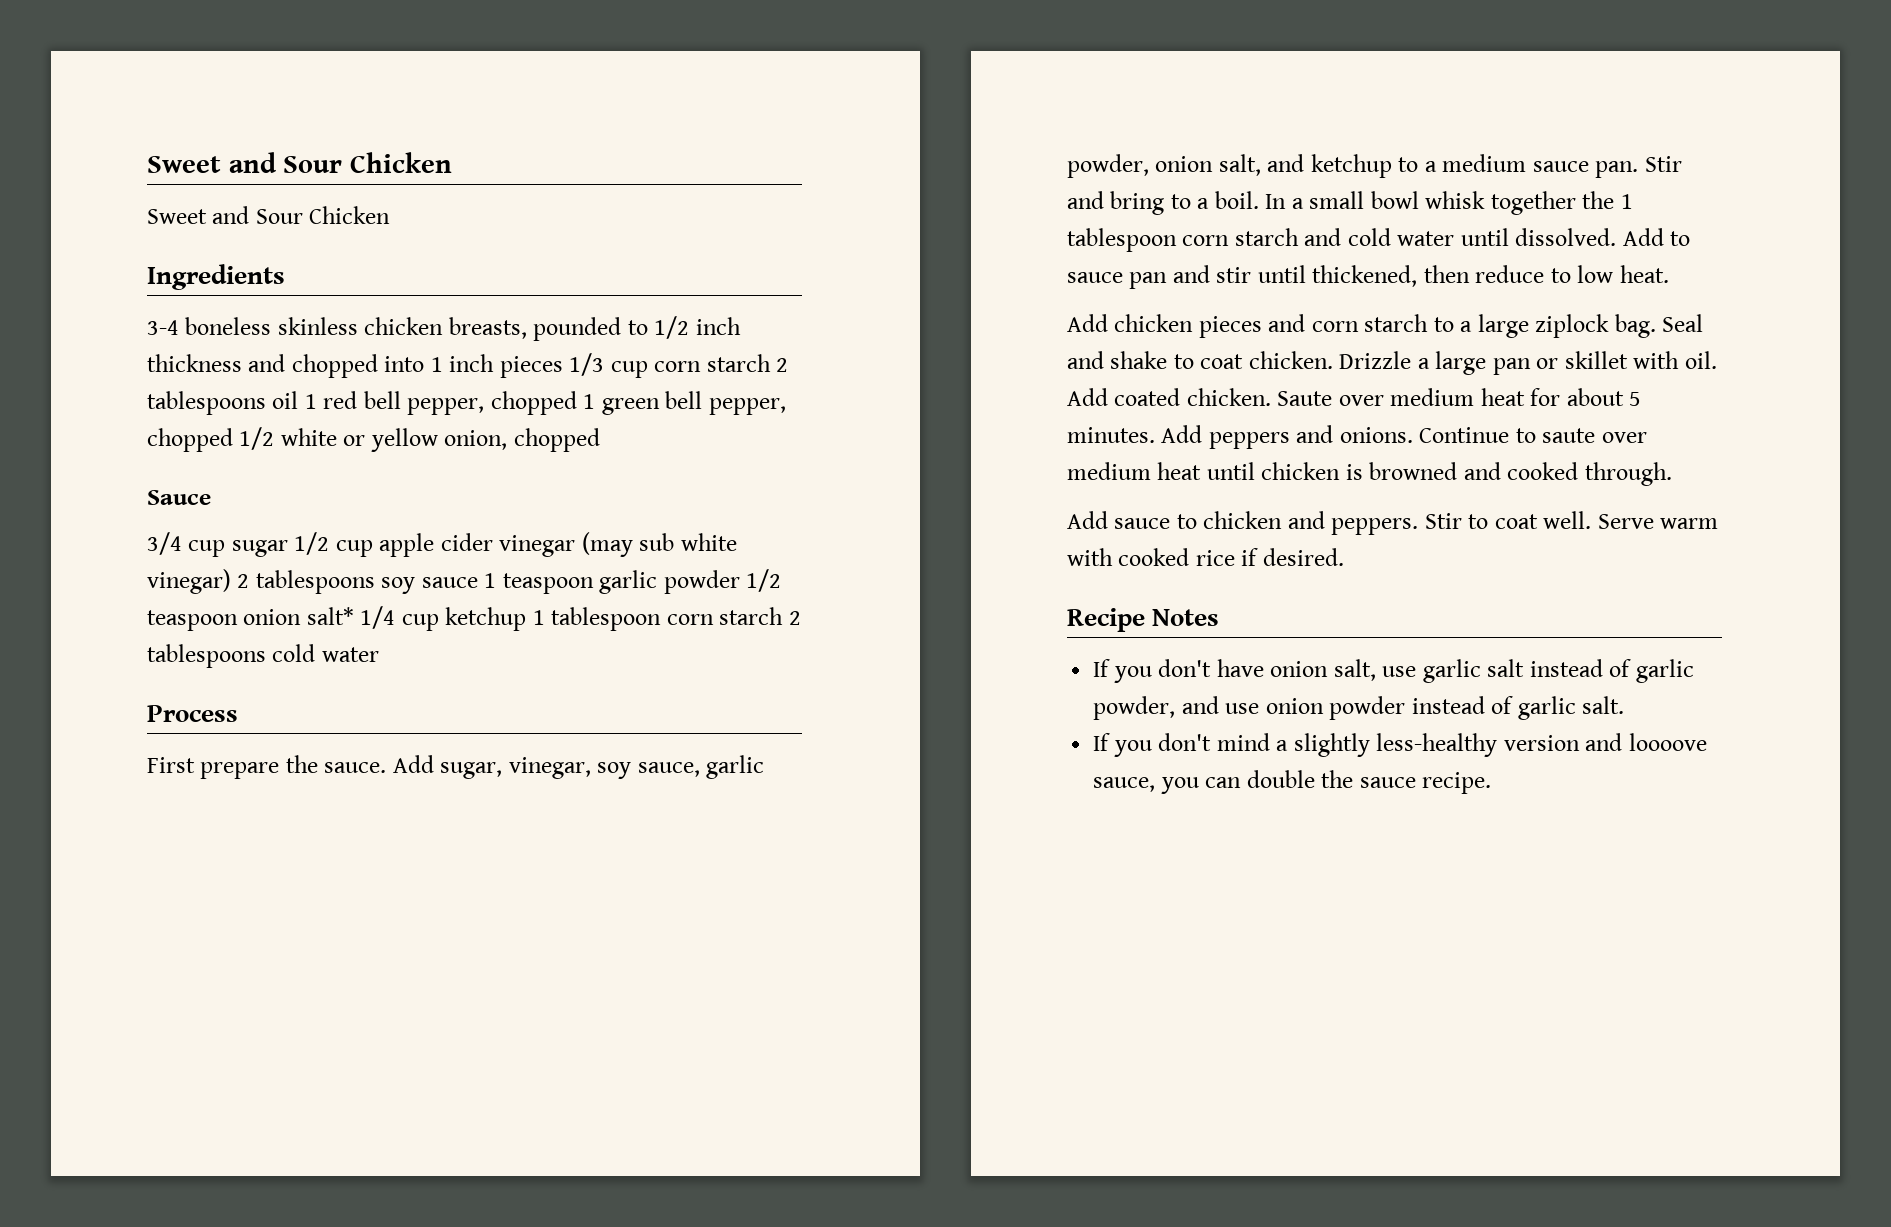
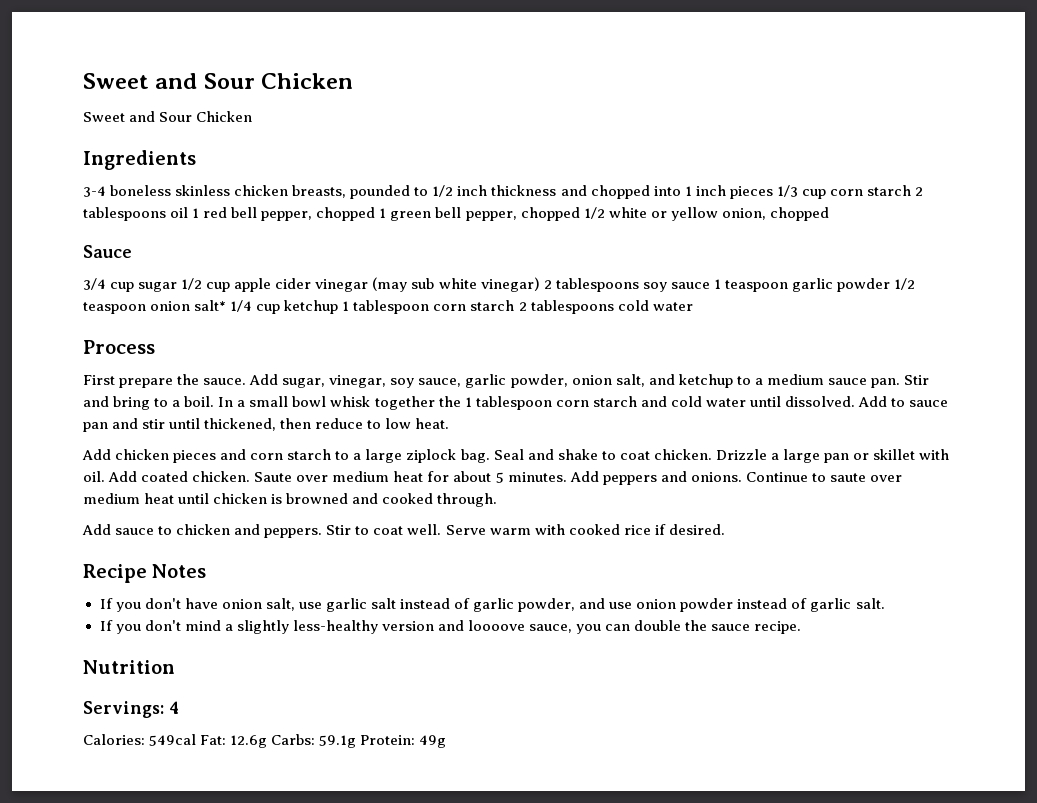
+ Nutrition
+ Servings: 4
+ Calories: 549cal Fat: 12.6g Carbs: 59.1g Protein: 49g

